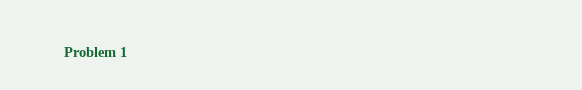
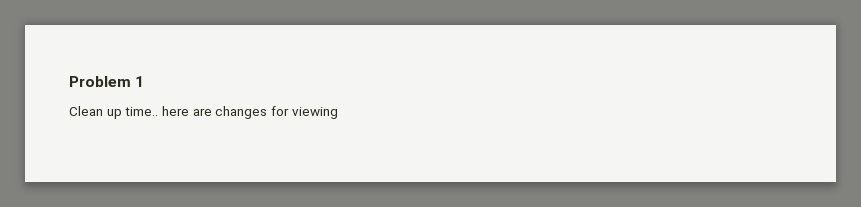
+ Clean up time.. here are changes for viewing

